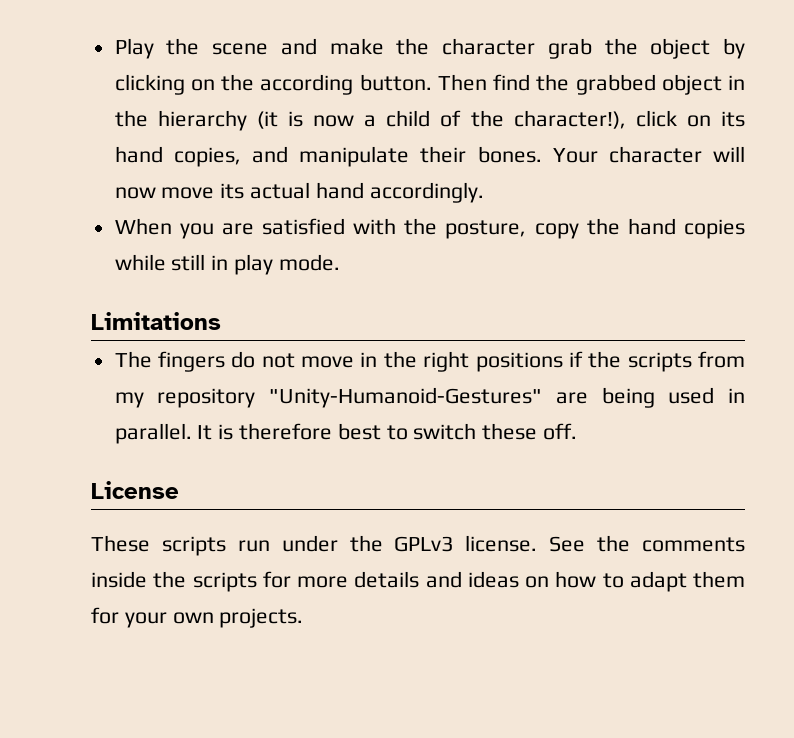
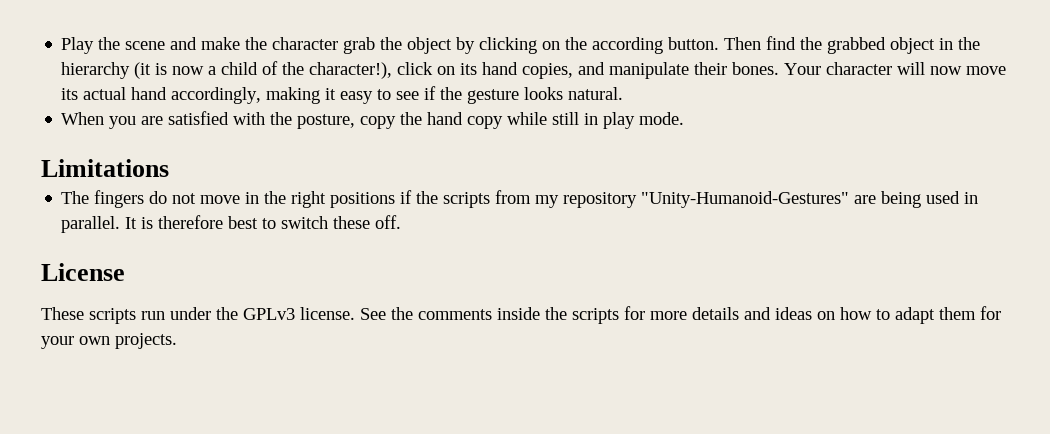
- Your character will now move its actual hand accordingly.
+ Your character will now move its actual hand accordingly, making it easy to see if the gesture looks natural.
- When you are satisfied with the posture, copy the hand copies while still in play mode.
+ When you are satisfied with the posture, copy the hand copy while still in play mode.

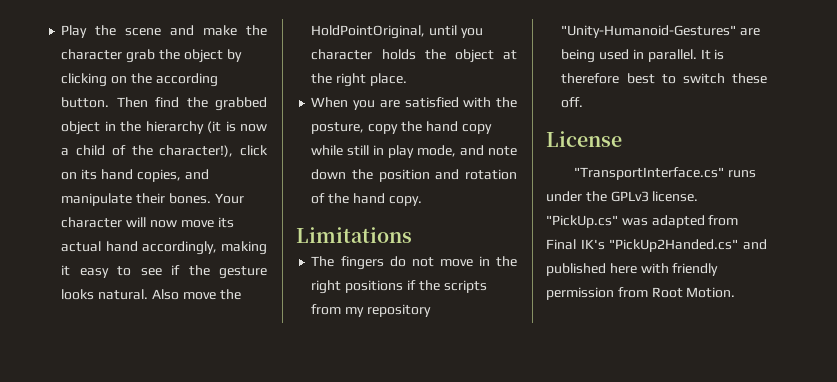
+ Also move the HoldPointOriginal, until you character holds the object at the right place.
- When you are satisfied with the posture, copy the hand copy while still in play mode.
+ When you are satisfied with the posture, copy the hand copy while still in play mode, and note down the position and rotation of the hand copy.
- These scripts run under the GPLv3 license.
+ "TransportInterface.cs" runs under the GPLv3 license.
- See the comments inside the scripts for more details and ideas on how to adapt them for your own projects.
+ "PickUp.cs" was adapted from Final IK's "PickUp2Handed.cs" and published here with friendly permission from Root Motion.

